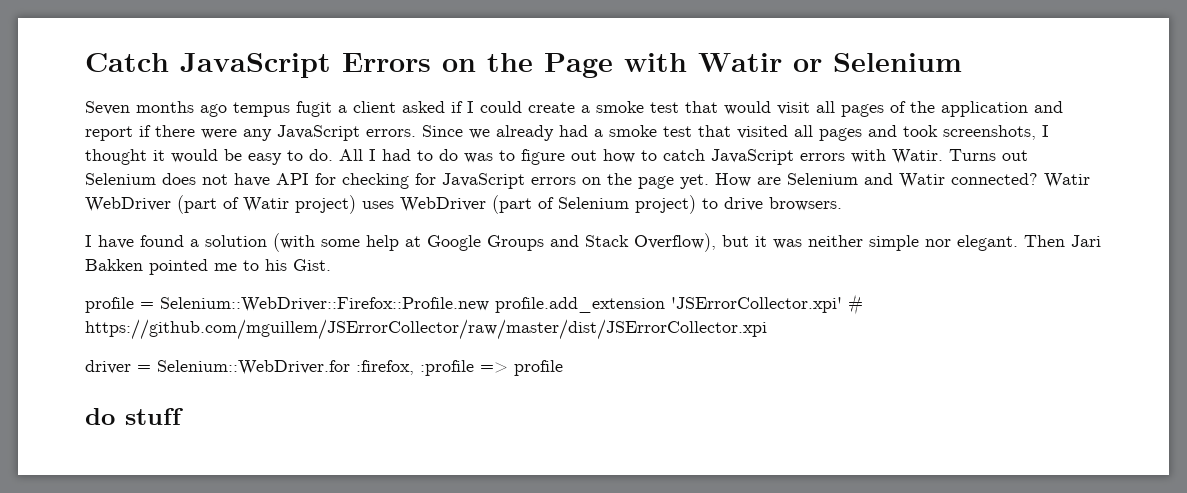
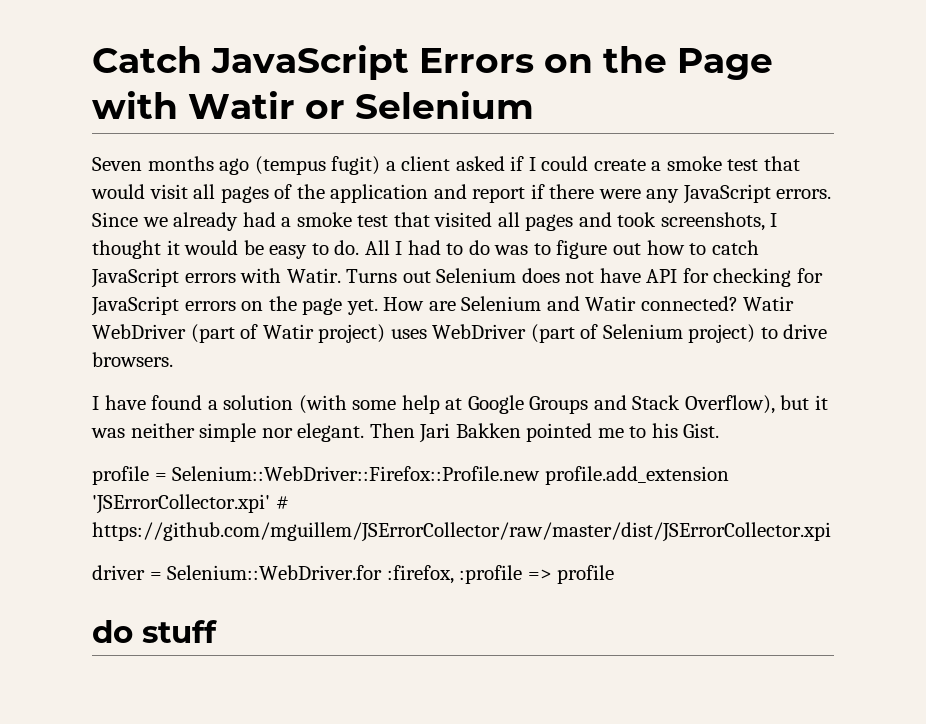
- Seven months ago tempus fugit a client asked if I could create a smoke test that would visit all pages of the application and report if there were any JavaScript errors.
+ Seven months ago (tempus fugit) a client asked if I could create a smoke test that would visit all pages of the application and report if there were any JavaScript errors.

